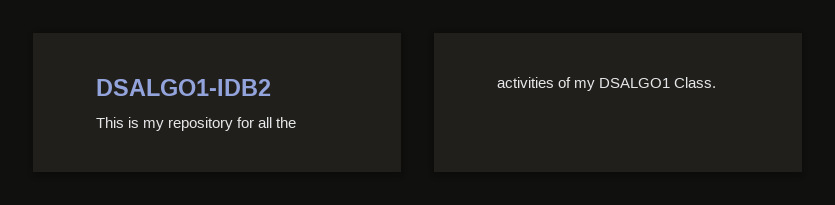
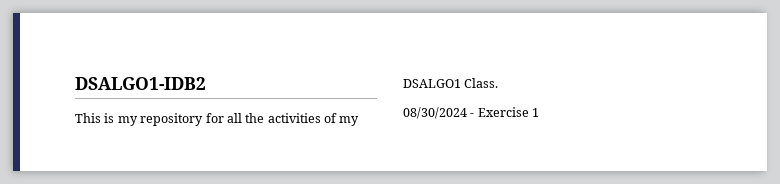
+ 08/30/2024 - Exercise 1

